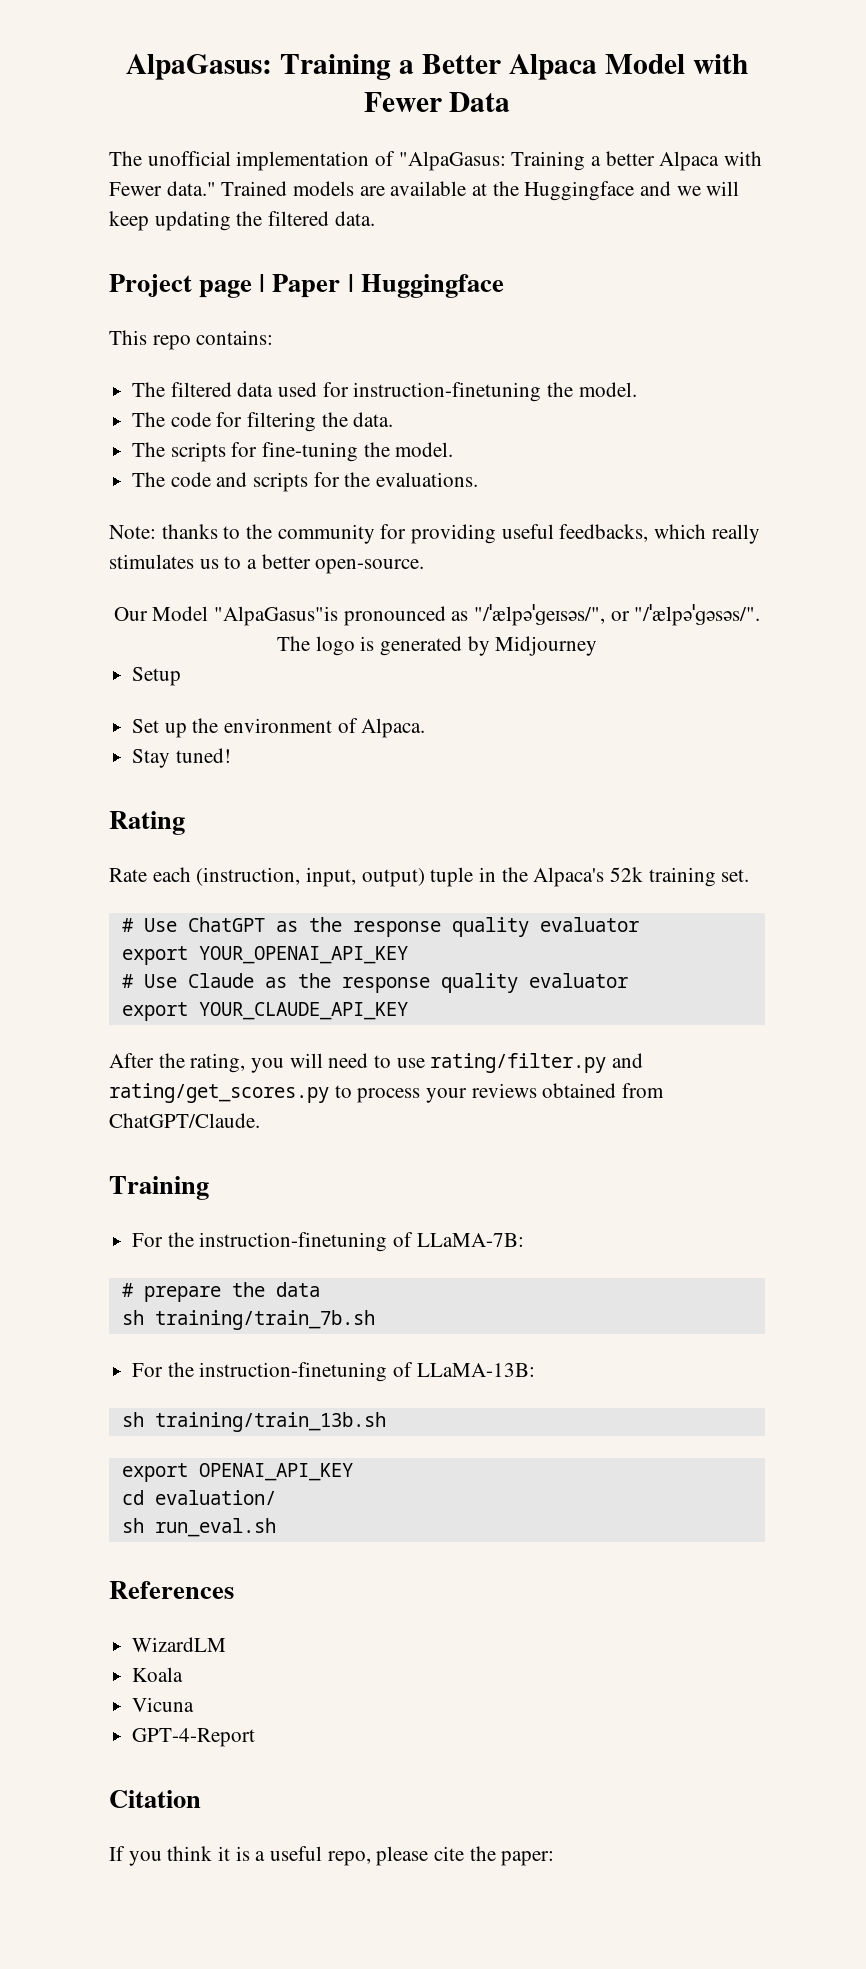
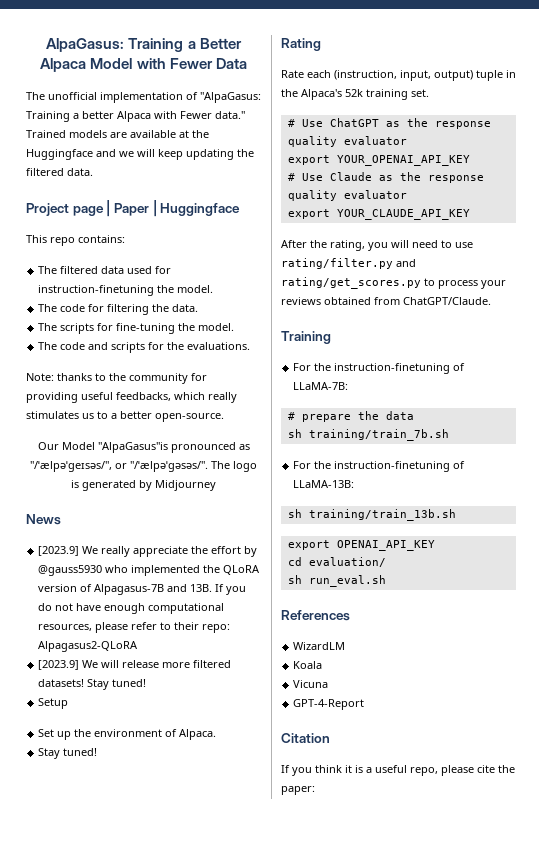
+ News
+ [2023.9] We really appreciate the effort by @gauss5930 who implemented the QLoRA version of Alpagasus-7B and 13B. If you do not have enough computational resources, please refer to their repo: Alpagasus2-QLoRA
+ [2023.9] We will release more filtered datasets! Stay tuned!

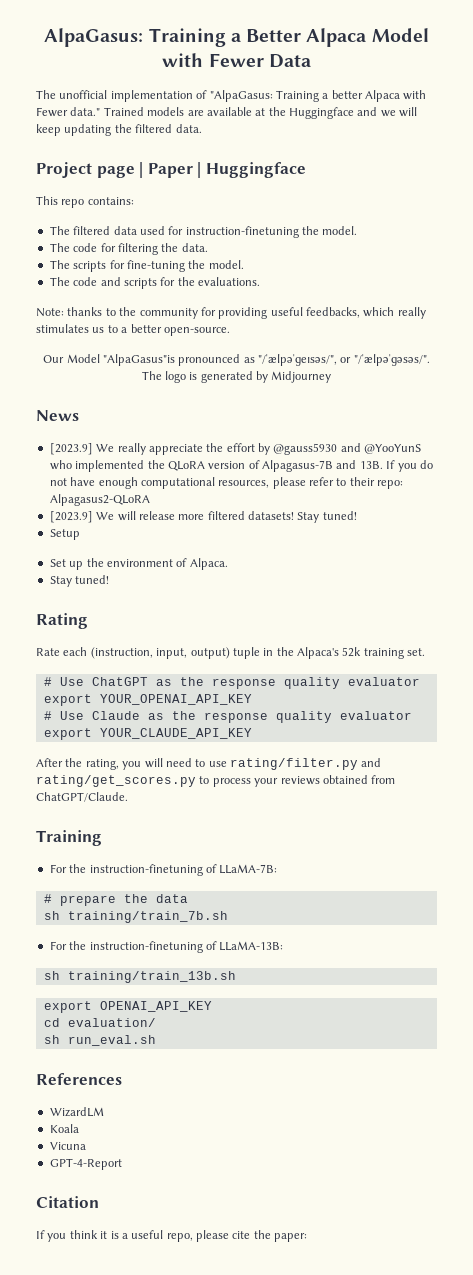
- [2023.9] We really appreciate the effort by @gauss5930 who implemented the QLoRA version of Alpagasus-7B and 13B.
+ [2023.9] We really appreciate the effort by @gauss5930 and @YooYunS who implemented the QLoRA version of Alpagasus-7B and 13B.

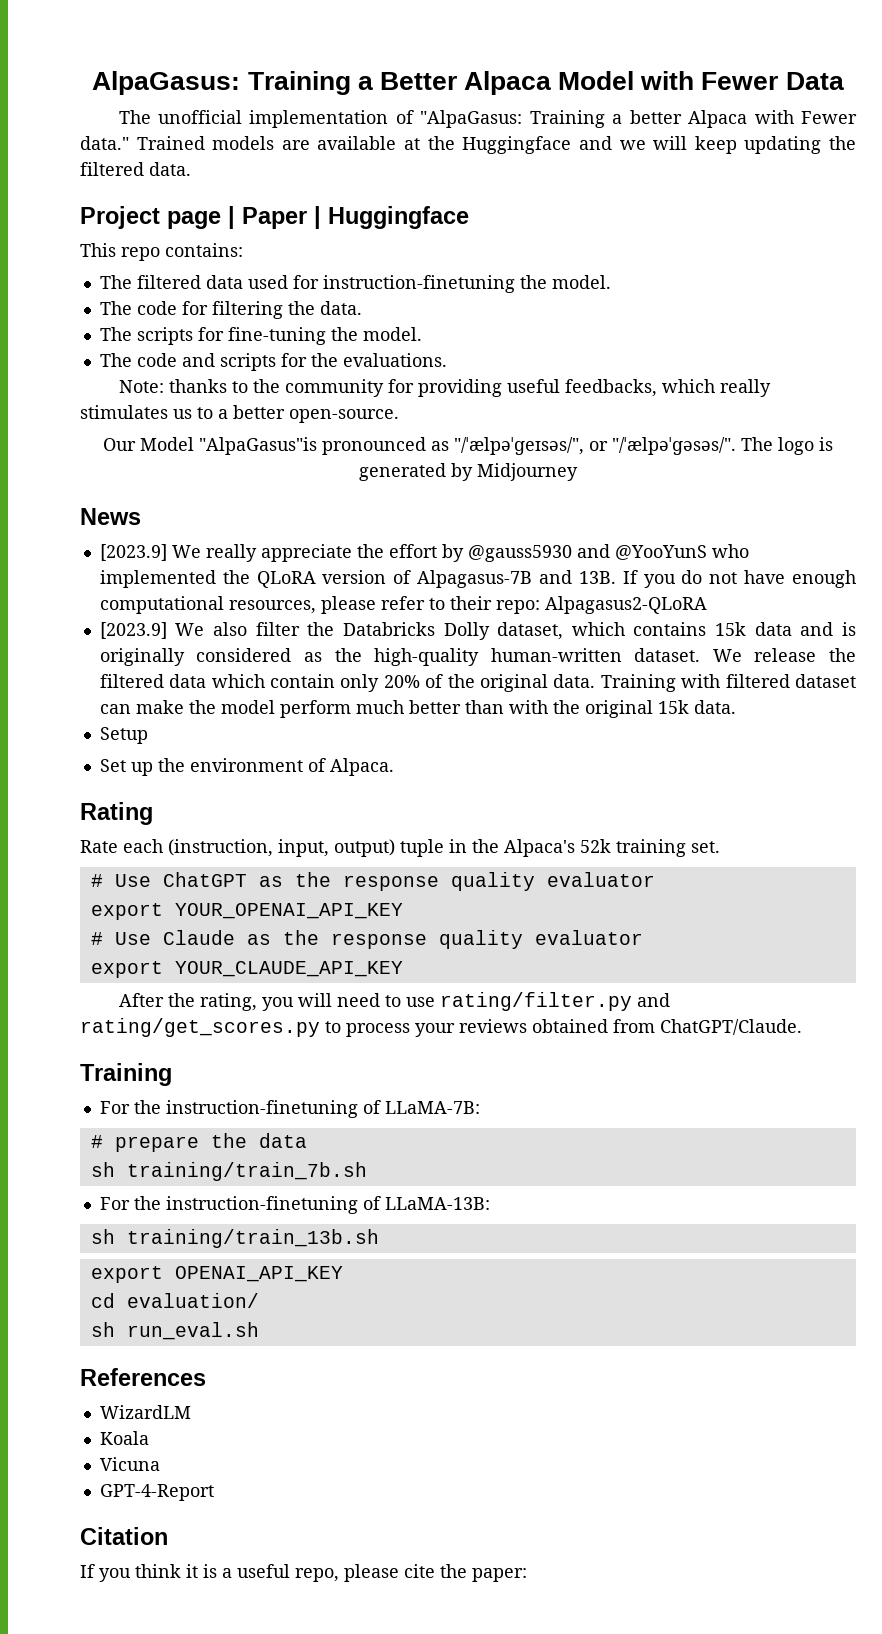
- [2023.9] We will release more filtered datasets! Stay tuned!
+ [2023.9] We also filter the Databricks Dolly dataset, which contains 15k data and is originally considered as the high-quality human-written dataset. We release the filtered data which contain only 20% of the original data. Training with filtered dataset can make the model perform much better than with the original 15k data.
  Set up the environment of Alpaca.
- Stay tuned!

